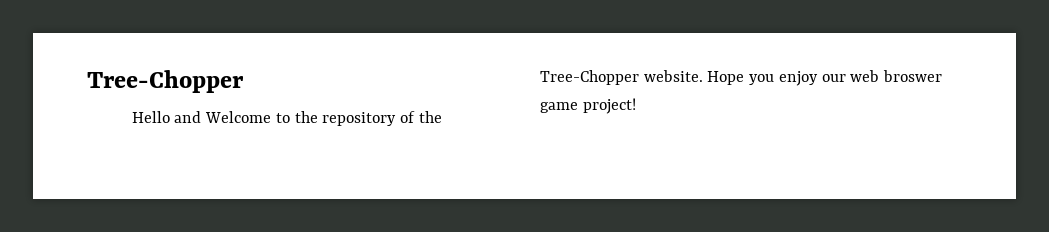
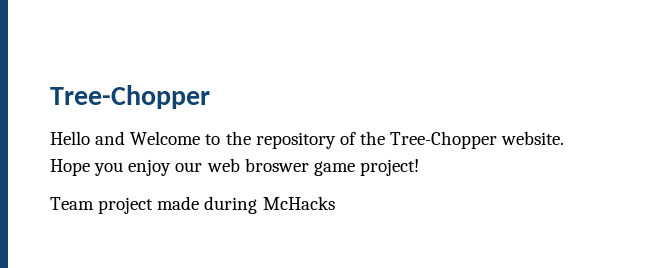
+ Team project made during McHacks

